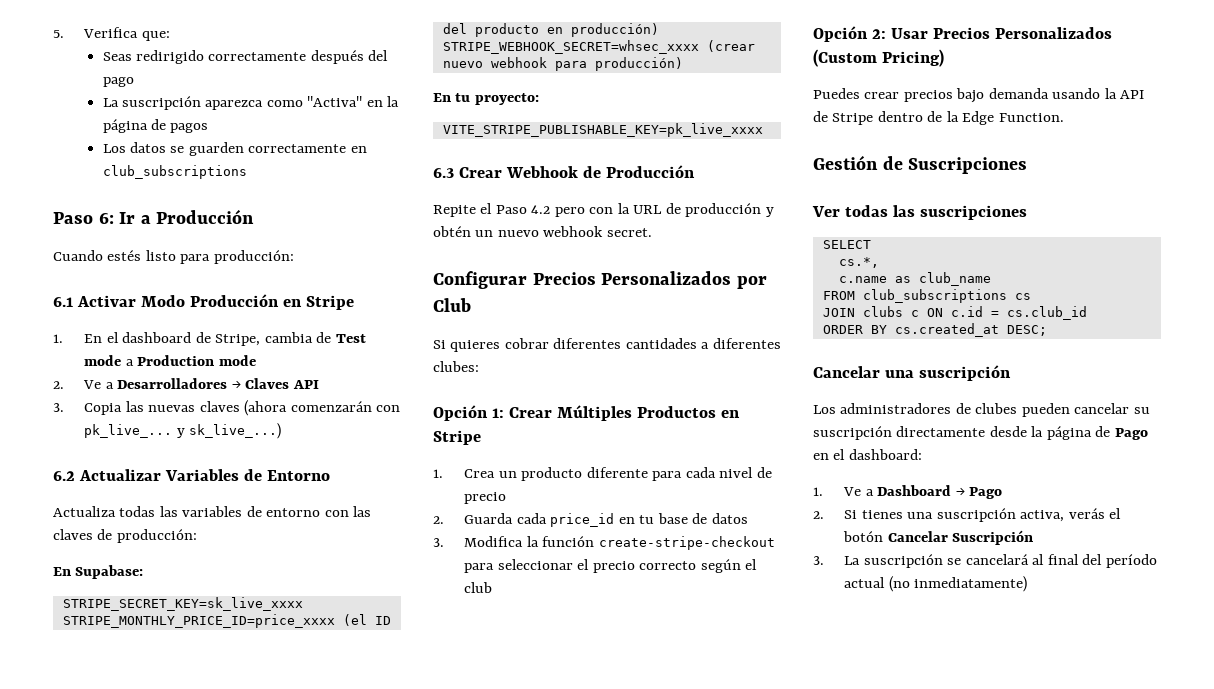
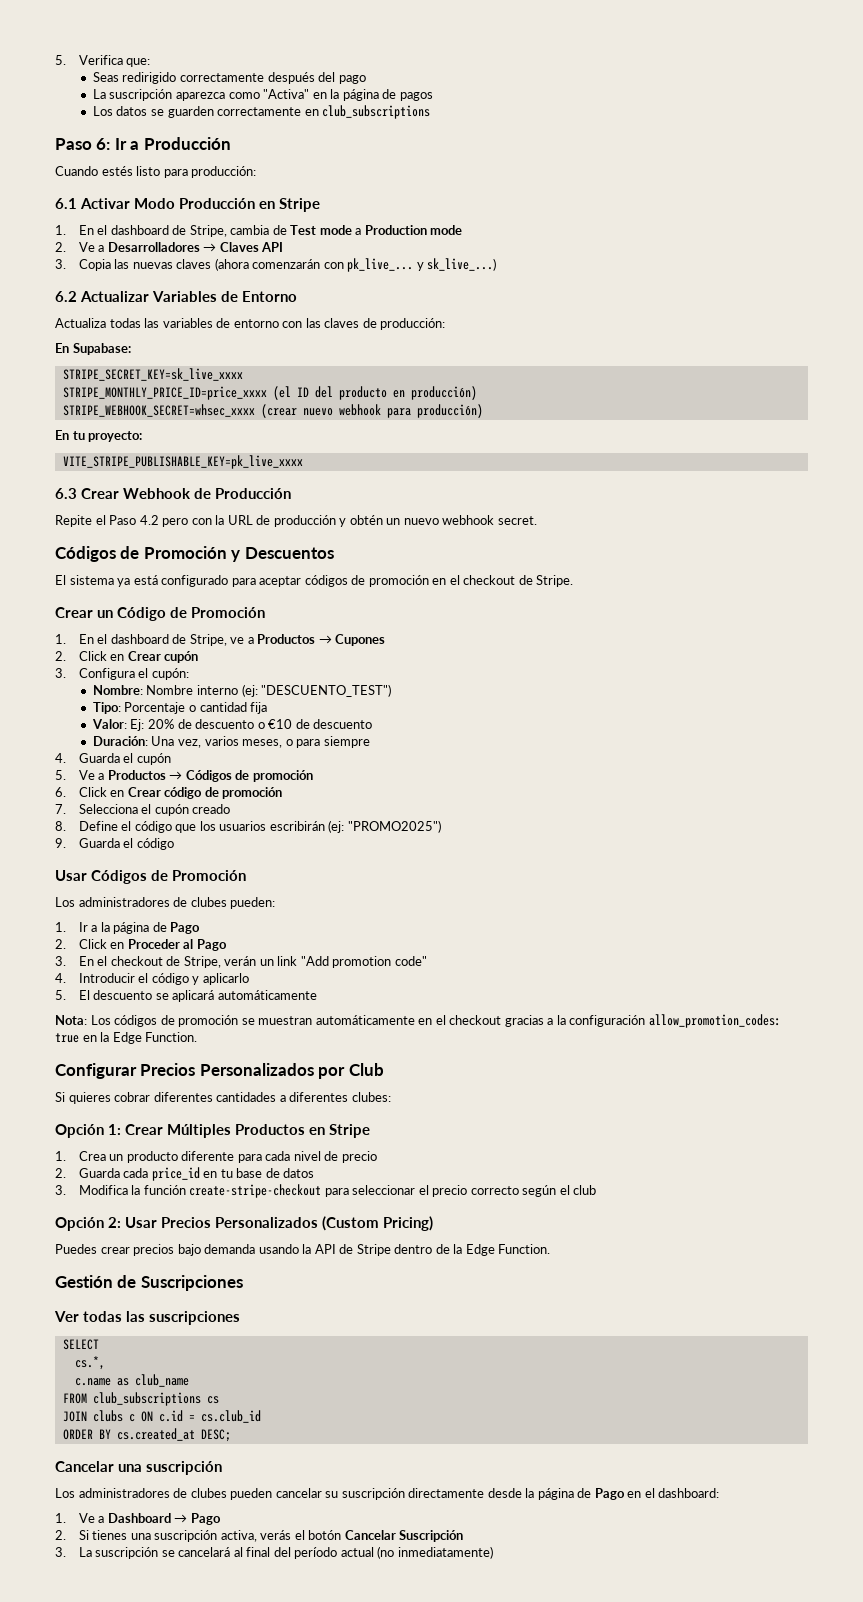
+ Códigos de Promoción y Descuentos
+ El sistema ya está configurado para aceptar códigos de promoción en el checkout de Stripe.
+ Crear un Código de Promoción
+ 1. En el dashboard de Stripe, ve a Productos → Cupones
+ 2. Click en Crear cupón
+ 3. Configura el cupón:
+ Nombre: Nombre interno (ej: "DESCUENTO_TEST")
+ Tipo: Porcentaje o cantidad fija
+ Valor: Ej: 20% de descuento o €10 de descuento
+ Duración: Una vez, varios meses, o para siempre
+ 4. Guarda el cupón
+ 5. Ve a Productos → Códigos de promoción
+ 6. Click en Crear código de promoción
+ 7. Selecciona el cupón creado
+ 8. Define el código que los usuarios escribirán (ej: "PROMO2025")
+ 9. Guarda el código
+ Usar Códigos de Promoción
+ Los administradores de clubes pueden:
+ 1. Ir a la página de Pago
+ 2. Click en Proceder al Pago
+ 3. En el checkout de Stripe, verán un link "Add promotion code"
+ 4. Introducir el código y aplicarlo
+ 5. El descuento se aplicará automáticamente
+ Nota: Los códigos de promoción se muestran automáticamente en el checkout gracias a la configuración allow_promotion_codes: true en la Edge Function.

